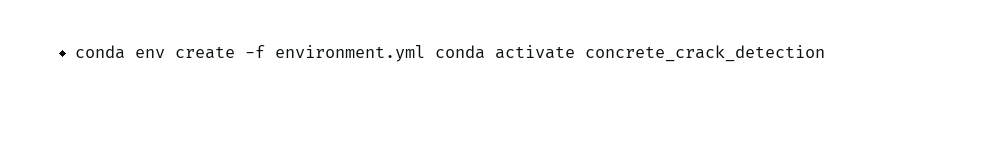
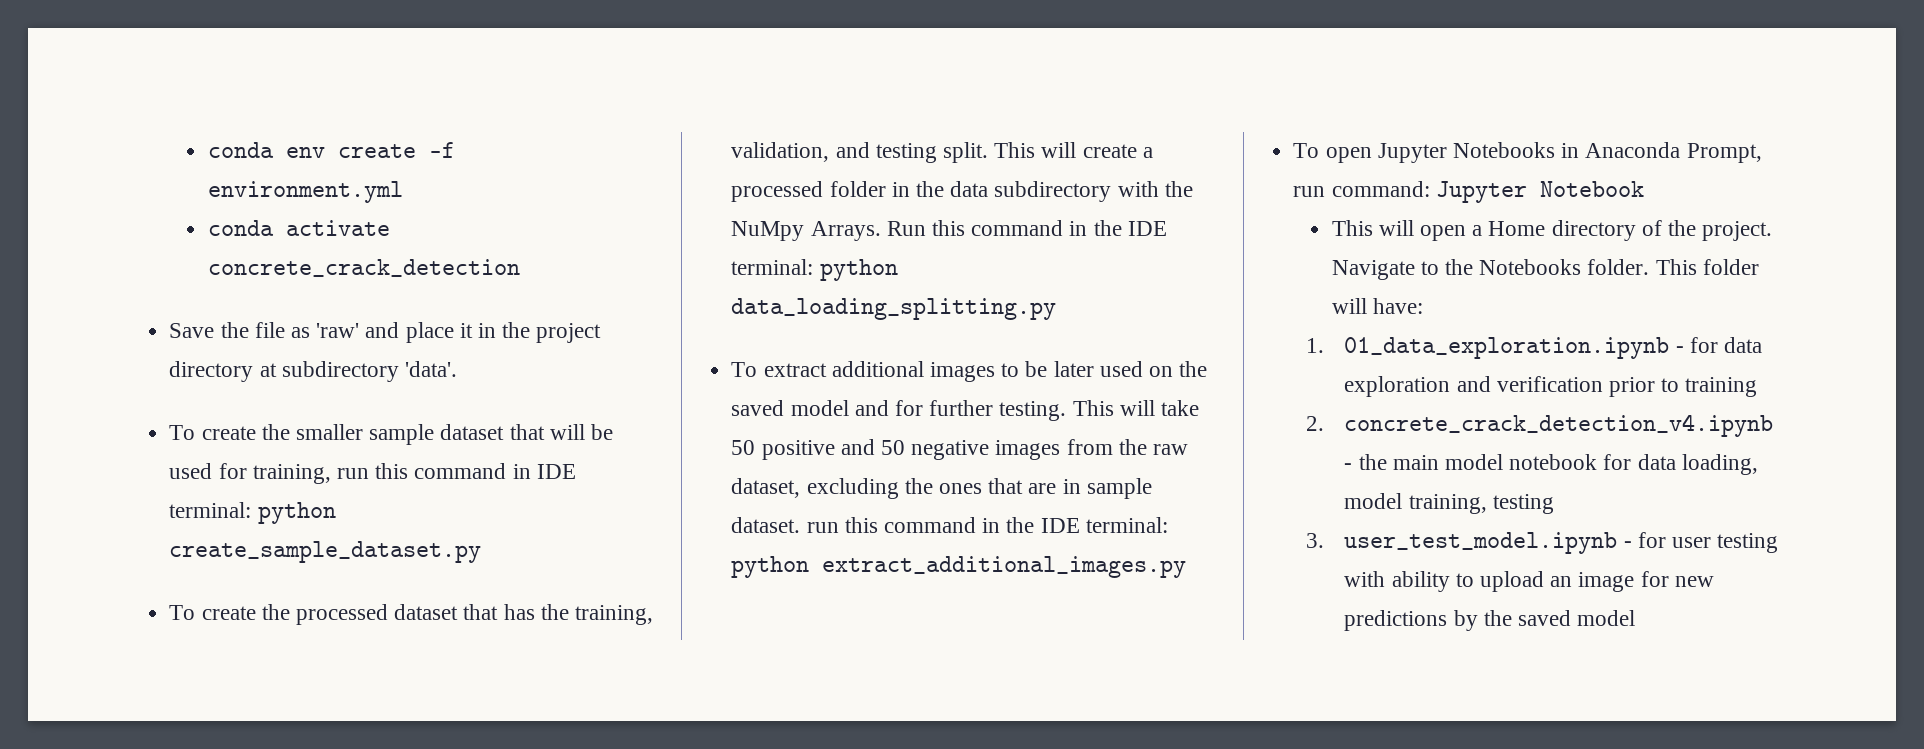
- conda env create -f environment.yml conda activate concrete_crack_detection
+ conda env create -f environment.yml
+ conda activate concrete_crack_detection
+ Save the file as 'raw' and place it in the project directory at subdirectory 'data'.
+ To create the smaller sample dataset that will be used for training, run this command in IDE terminal: python create_sample_dataset.py
+ To create the processed dataset that has the training, validation, and testing split. This will create a processed folder in the data subdirectory with the NuMpy Arrays. Run this command in the IDE terminal: python data_loading_splitting.py
+ To extract additional images to be later used on the saved model and for further testing. This will take 50 positive and 50 negative images from the raw dataset, excluding the ones that are in sample dataset. run this command in the IDE terminal: python extract_additional_images.py
+ To open Jupyter Notebooks in Anaconda Prompt, run command: Jupyter Notebook
+ This will open a Home directory of the project. Navigate to the Notebooks folder. This folder will have:
+ 1. 01_data_exploration.ipynb - for data exploration and verification prior to training
+ 2. concrete_crack_detection_v4.ipynb - the main model notebook for data loading, model training, testing
+ 3. user_test_model.ipynb - for user testing with ability to upload an image for new predictions by the saved model

